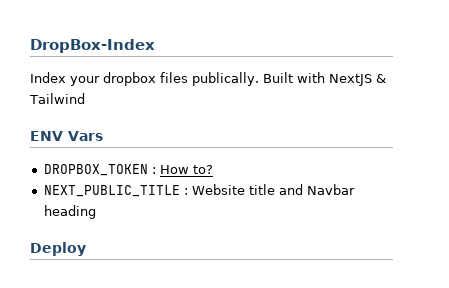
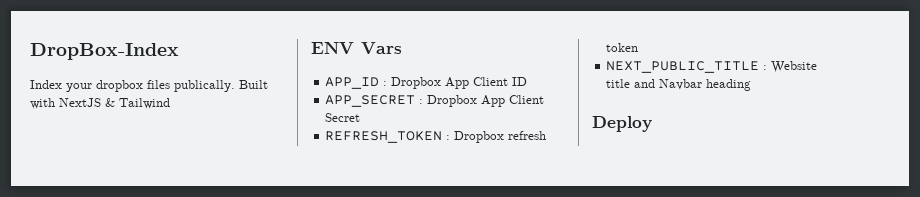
- DROPBOX_TOKEN : How to?
+ APP_ID : Dropbox App Client ID
+ APP_SECRET : Dropbox App Client Secret
+ REFRESH_TOKEN : Dropbox refresh token

